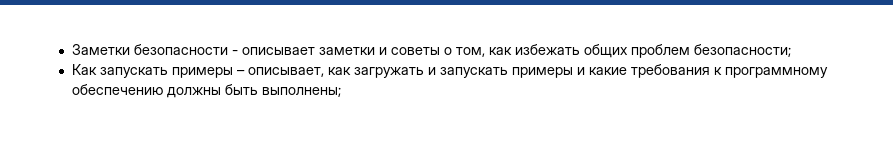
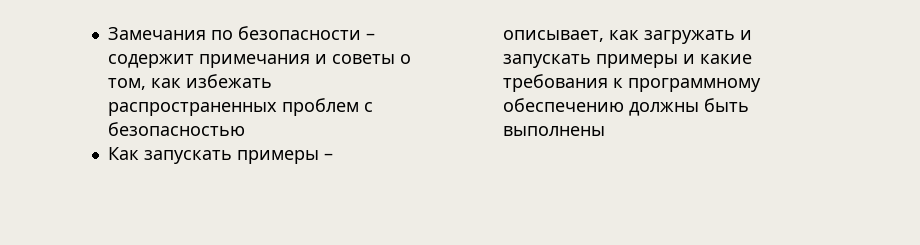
- Заметки безопасности - описывает заметки и советы о том, как избежать общих проблем безопасности;
+ Замечания по безопасности – содержит примечания и советы о том, как избежать распространенных проблем с безопасностью
- Как запускать примеры – описывает, как загружать и запускать примеры и какие требования к программному обеспечению должны быть выполнены;
+ Как запускать примеры – описывает, как загружать и запускать примеры и какие требования к программному обеспечению должны быть выполнены

